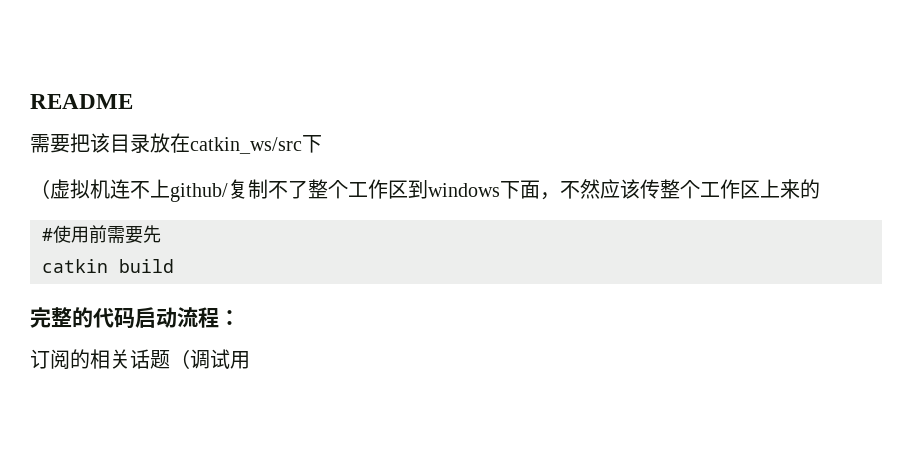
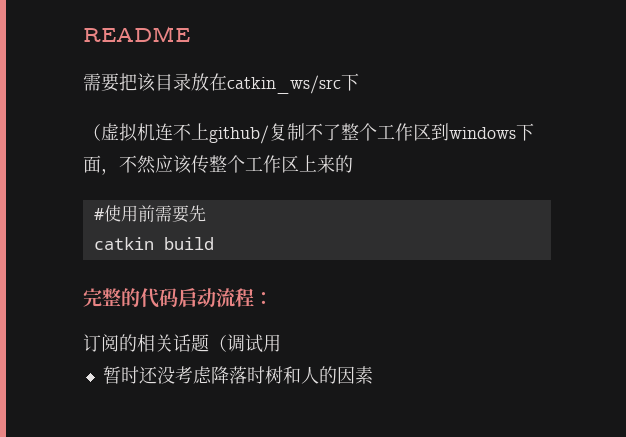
+ 暂时还没考虑降落时树和人的因素

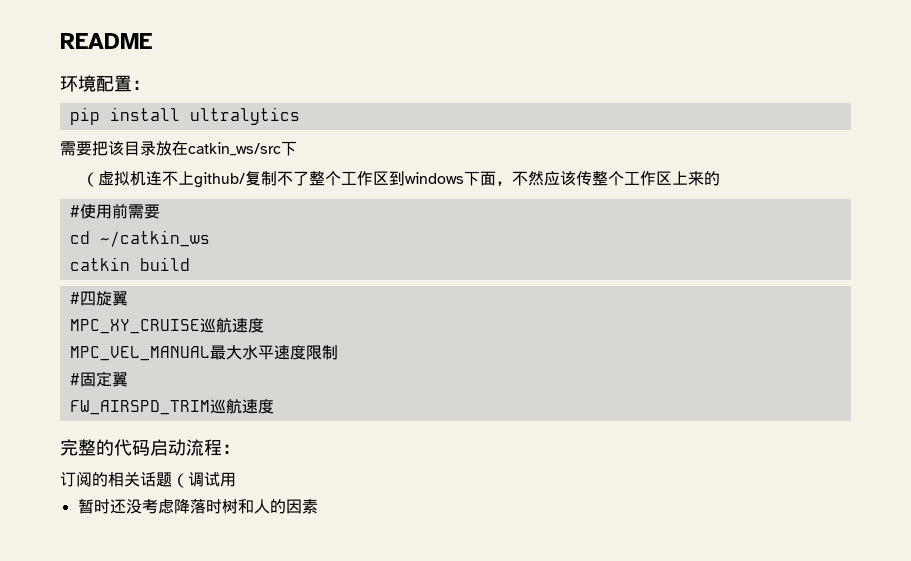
+ 环境配置：
+ pip install ultralytics
- #使用前需要先
+ #使用前需要
+ cd ~/catkin_ws
+ #四旋翼
+ MPC_XY_CRUISE巡航速度
+ MPC_VEL_MANUAL最大水平速度限制
+ #固定翼
+ FW_AIRSPD_TRIM巡航速度

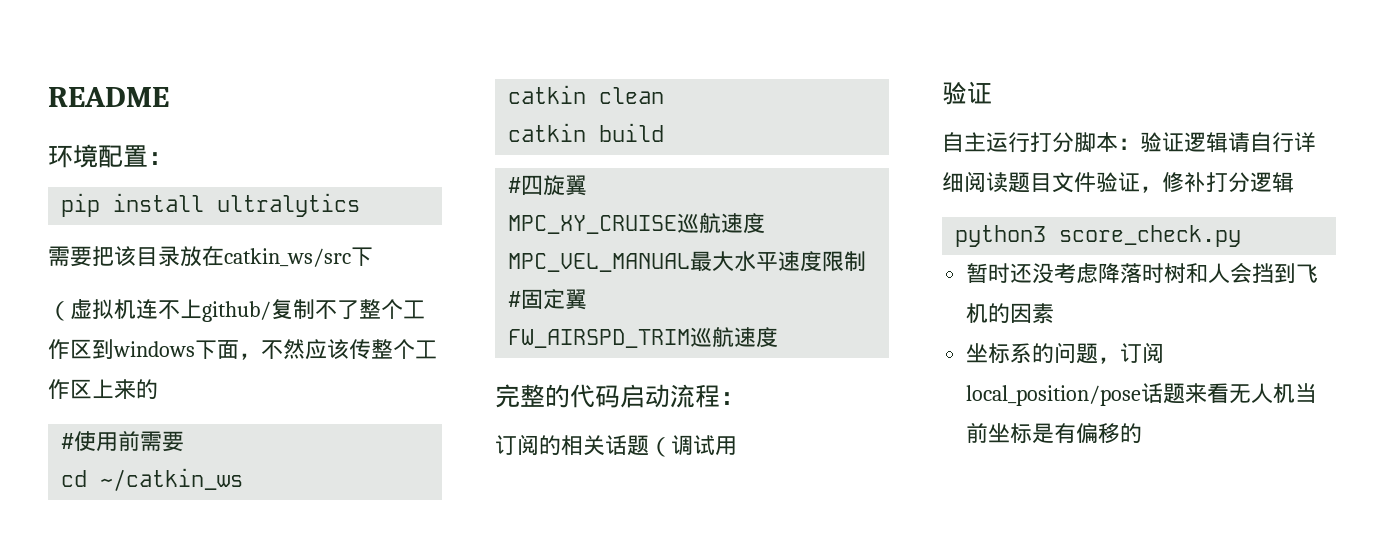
+ catkin clean
  订阅的相关话题（调试用
+ 验证
+ 自主运行打分脚本：验证逻辑请自行详细阅读题目文件验证，修补打分逻辑
+ python3 score_check.py
- 暂时还没考虑降落时树和人的因素
+ 暂时还没考虑降落时树和人会挡到飞机的因素
+ 坐标系的问题，订阅local_position/pose话题来看无人机当前坐标是有偏移的

